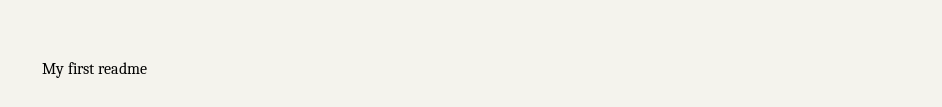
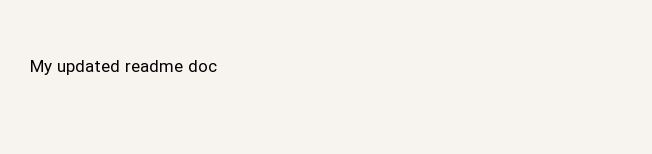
- My first readme
+ My updated readme doc

